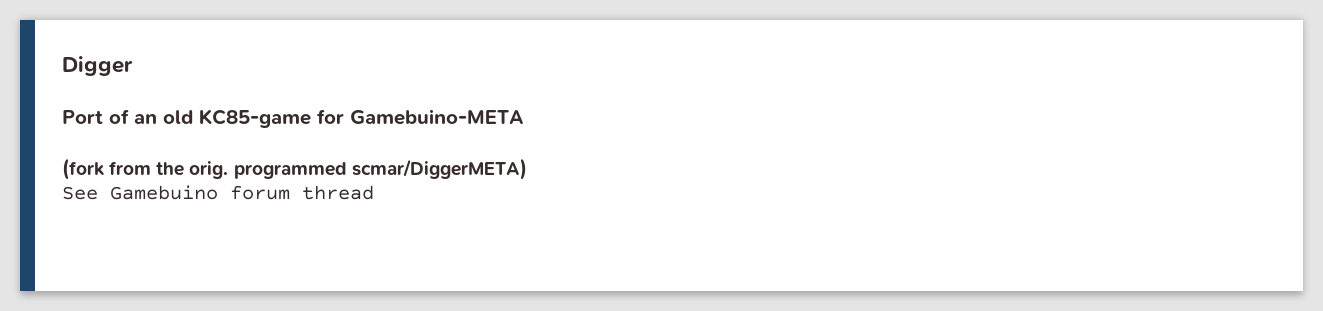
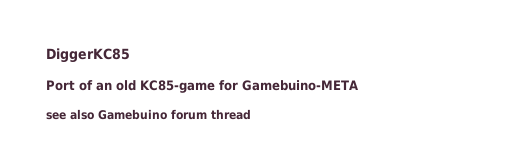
- Digger
+ DiggerKC85
- (fork from the orig. programmed scmar/DiggerMETA)
- See Gamebuino forum thread
+ see also Gamebuino forum thread

